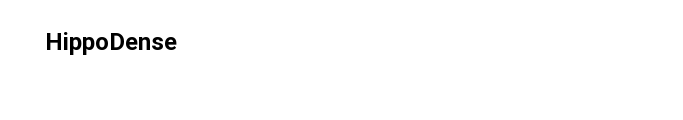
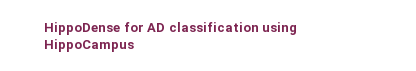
- HippoDense
+ HippoDense for AD classification using HippoCampus

